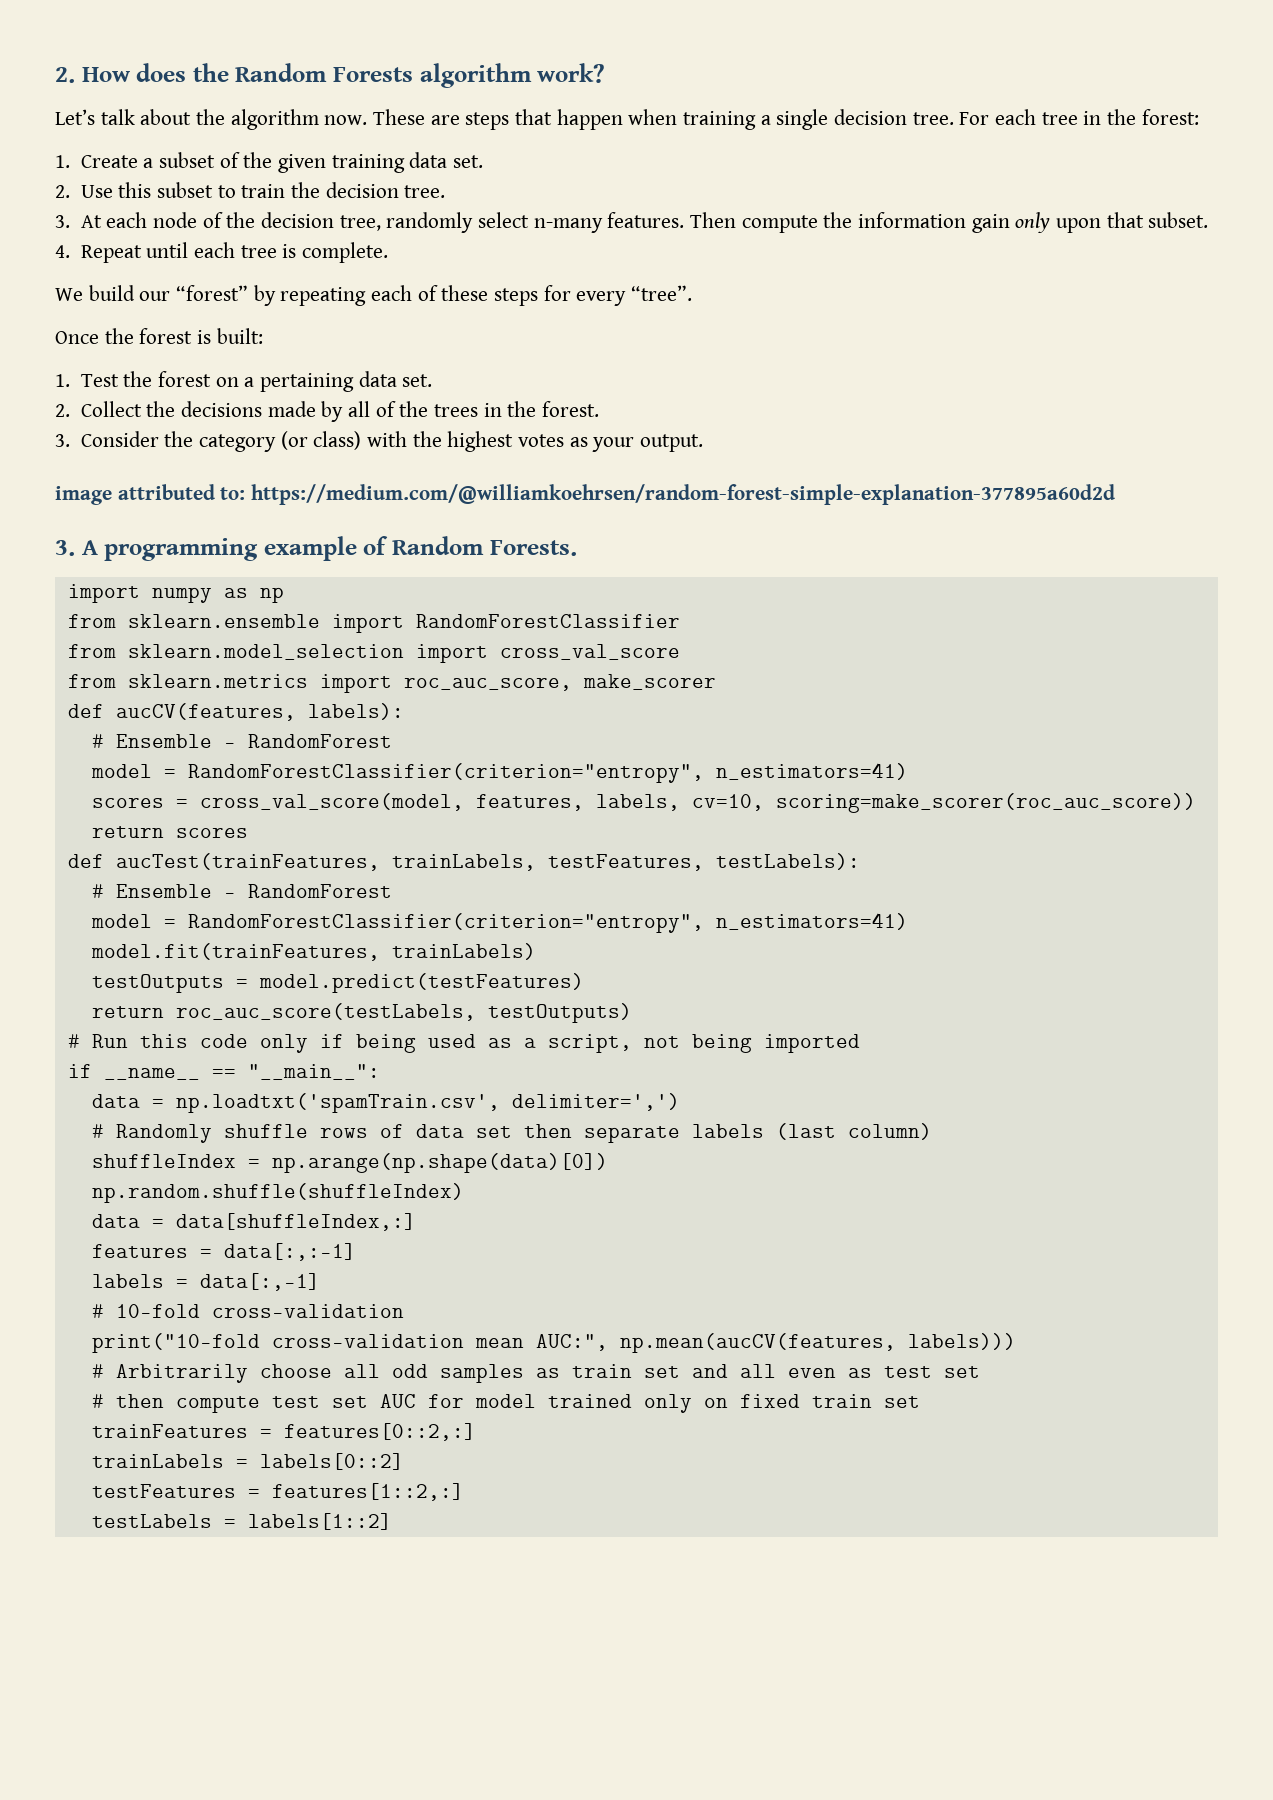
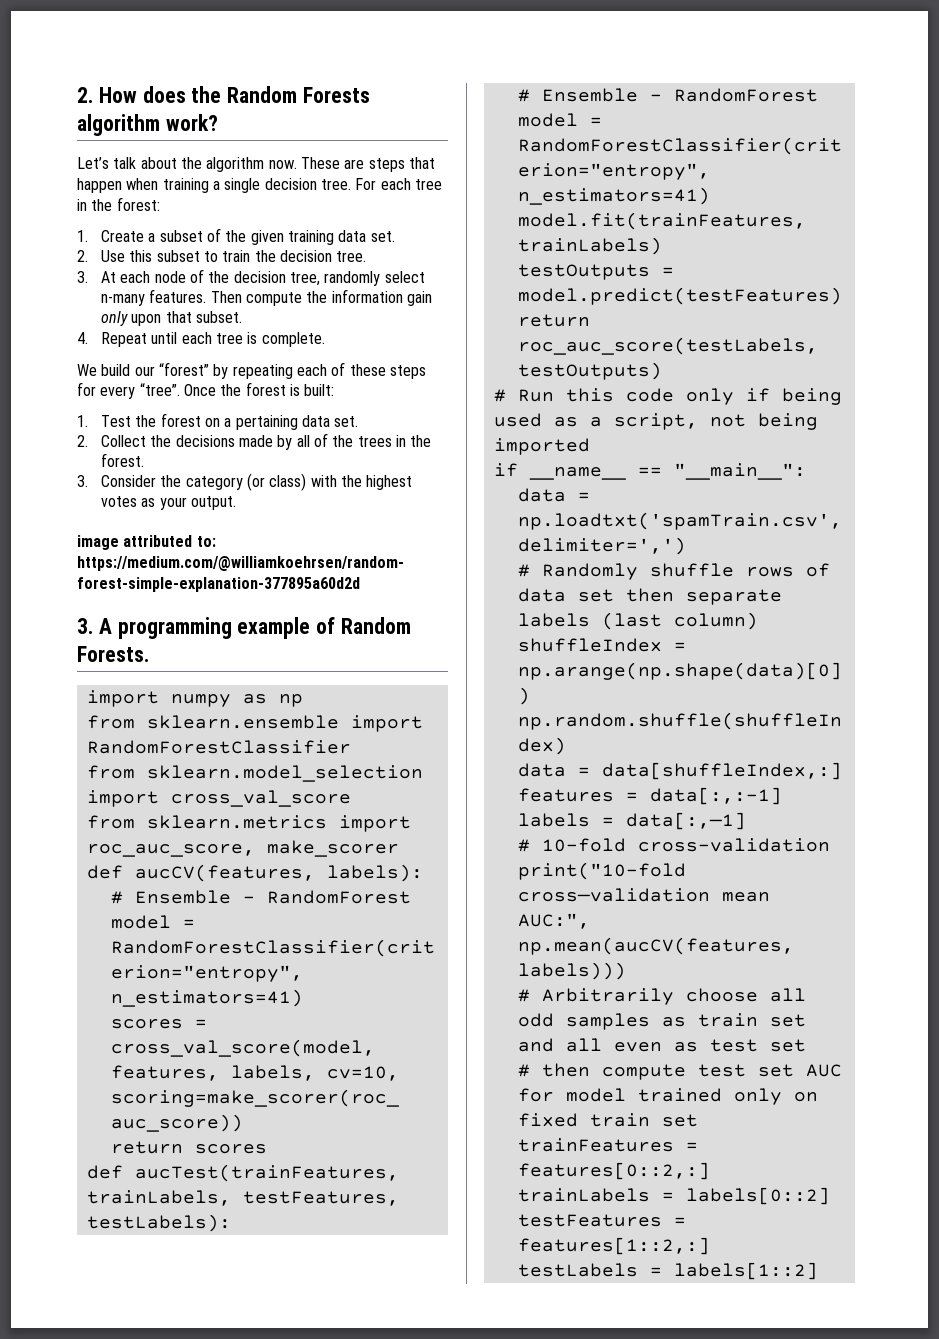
- We build our “forest” by repeating each of these steps for every “tree”.
- Once the forest is built:
+ We build our “forest” by repeating each of these steps for every “tree”. Once the forest is built:

